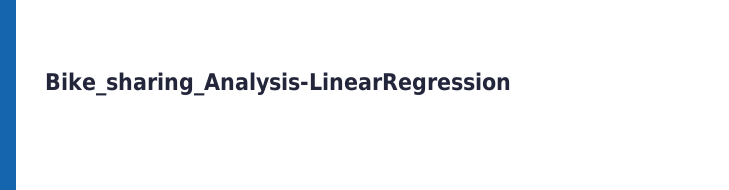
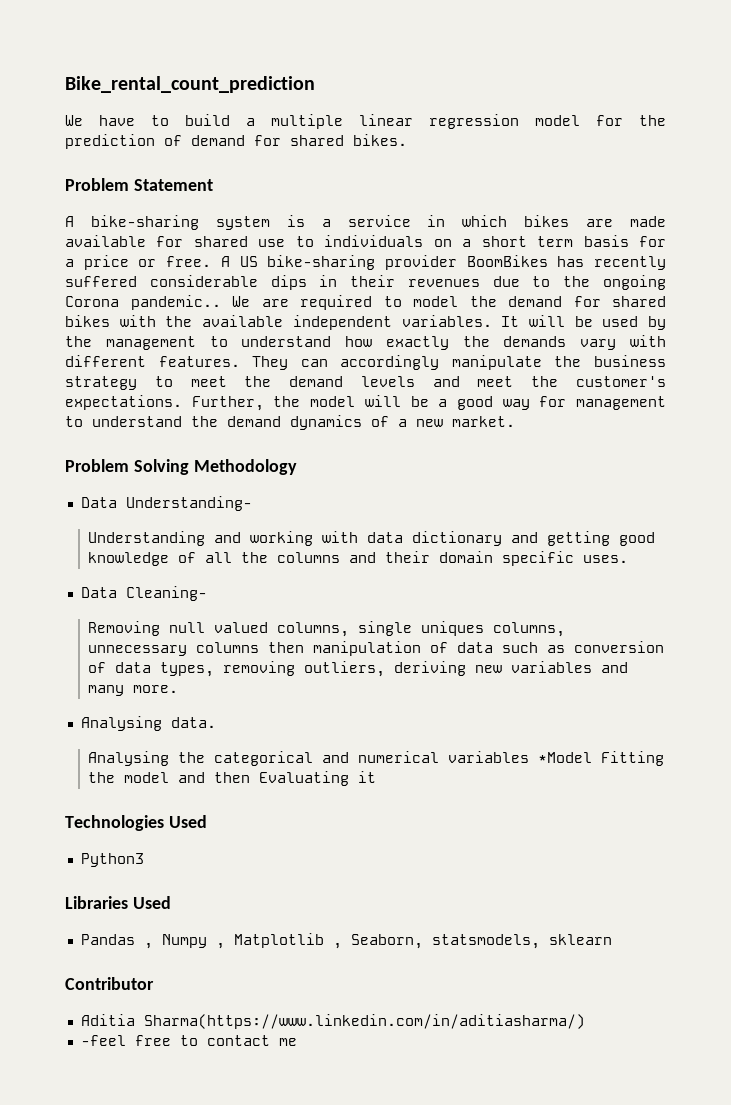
- Bike_sharing_Analysis-LinearRegression
+ Bike_rental_count_prediction
+ We have to build a multiple linear regression model for the prediction of demand for shared bikes.
+ Problem Statement
+ A bike-sharing system is a service in which bikes are made available for shared use to individuals on a short term basis for a price or free. A US bike-sharing provider BoomBikes has recently suffered considerable dips in their revenues due to the ongoing Corona pandemic.. We are required to model the demand for shared bikes with the available independent variables. It will be used by the management to understand how exactly the demands vary with different features. They can accordingly manipulate the business strategy to meet the demand levels and meet the customer's expectations. Further, the model will be a good way for management to understand the demand dynamics of a new market.
+ Problem Solving Methodology
+ Data Understanding-
+ Understanding and working with data dictionary and getting good knowledge of all the columns and their domain specific uses.
+ Data Cleaning-
+ Removing null valued columns, single uniques columns, unnecessary columns then manipulation of data such as conversion of data types, removing outliers, deriving new variables and many more.
+ Analysing data.
+ Analysing the categorical and numerical variables *Model Fitting the model and then Evaluating it
+ Technologies Used
+ Python3
+ Libraries Used
+ Pandas , Numpy , Matplotlib , Seaborn, statsmodels, sklearn
+ Contributor
+ Aditia Sharma(https://www.linkedin.com/in/aditiasharma/)
+ -feel free to contact me

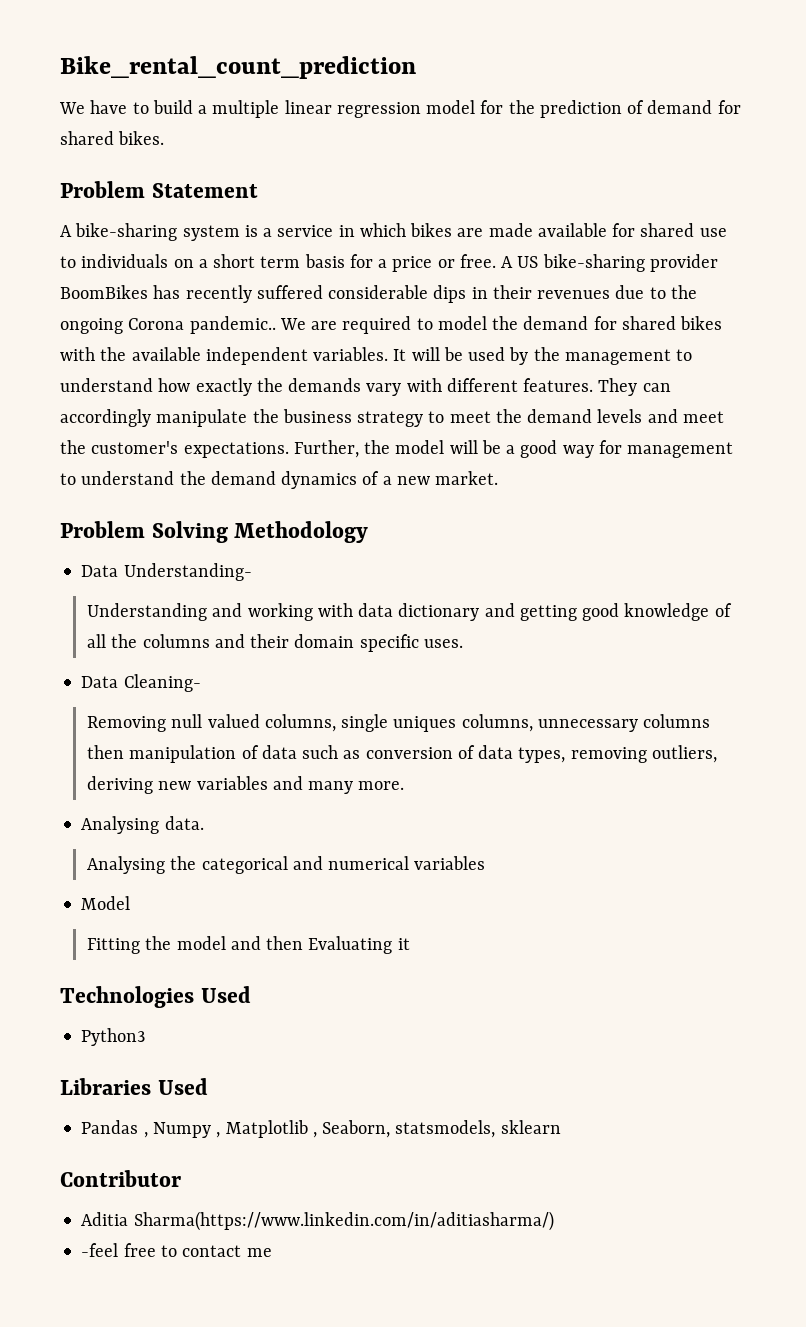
- Analysing the categorical and numerical variables *Model Fitting the model and then Evaluating it
+ Analysing the categorical and numerical variables
+ Model
+ Fitting the model and then Evaluating it

